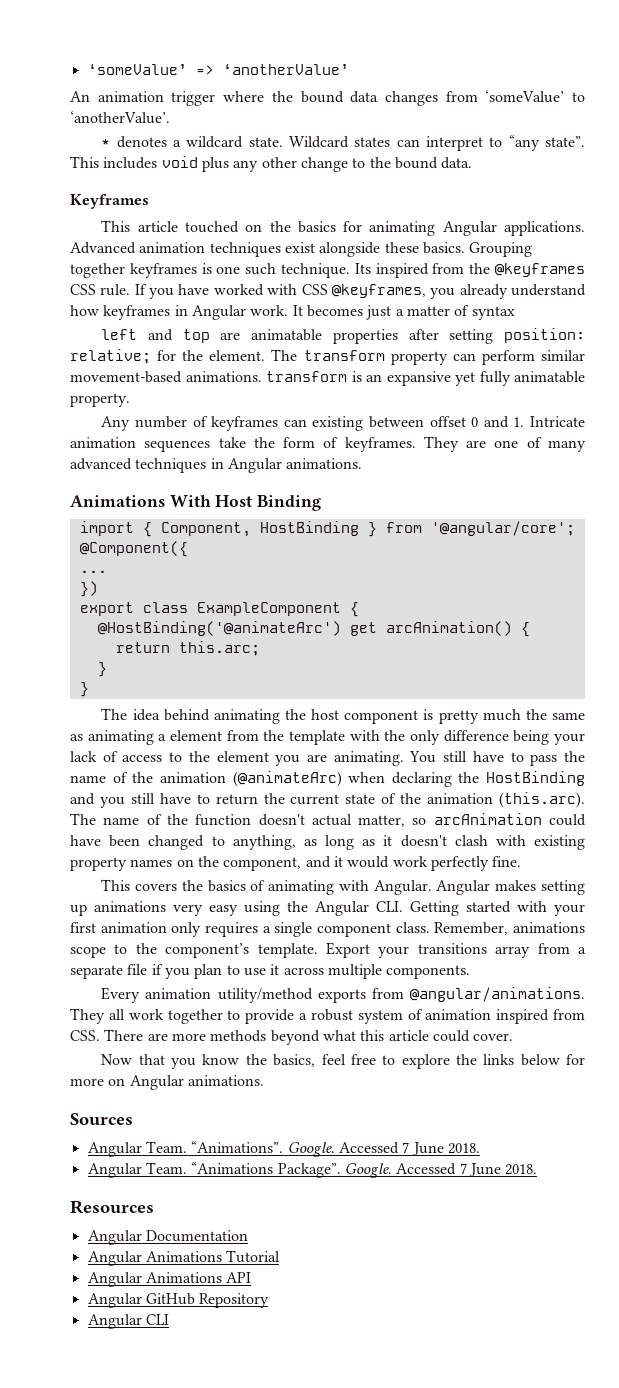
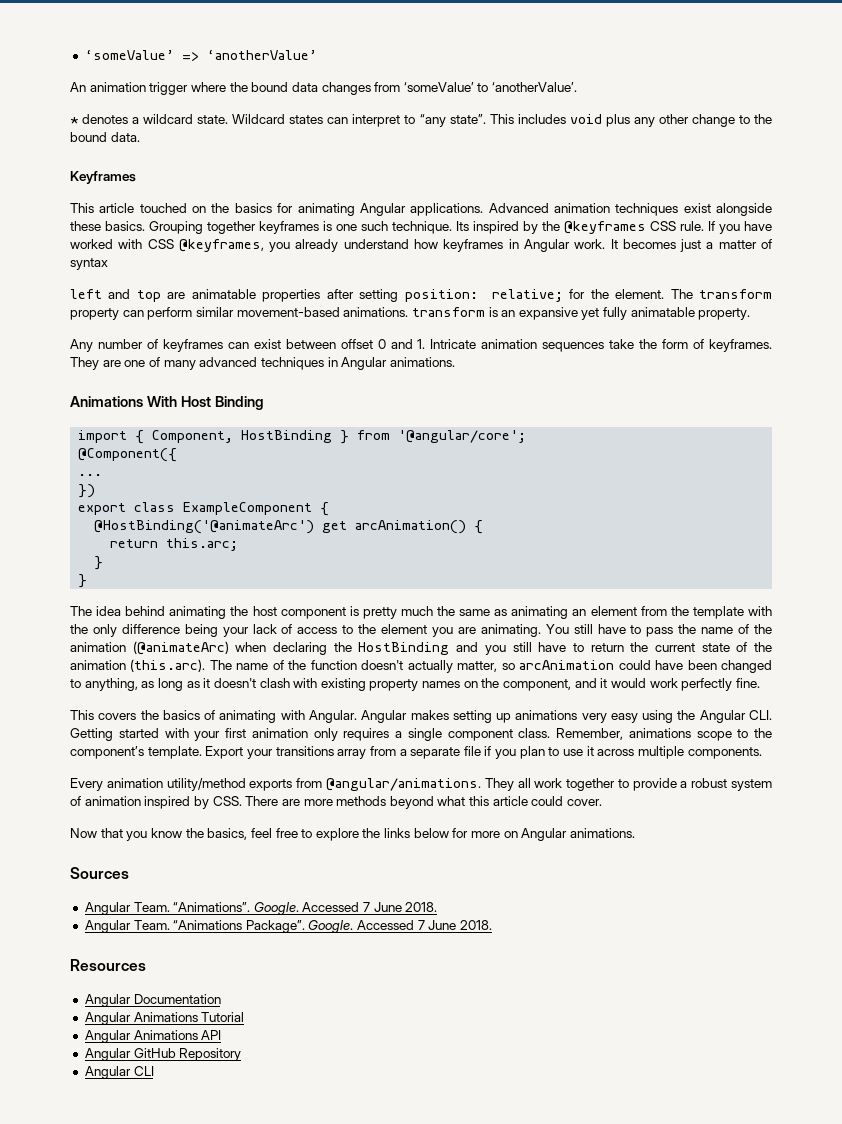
- Its inspired from the @keyframes CSS rule.
+ Its inspired by the @keyframes CSS rule.
- Any number of keyframes can existing between offset 0 and 1. Intricate animation sequences take the form of keyframes.
+ Any number of keyframes can exist between offset 0 and 1. Intricate animation sequences take the form of keyframes.
- The idea behind animating the host component is pretty much the same as animating a element from the template with the only difference being your lack of access to the element you are animating.
+ The idea behind animating the host component is pretty much the same as animating an element from the template with the only difference being your lack of access to the element you are animating.
- You still have to pass the name of the animation (@animateArc) when declaring the HostBinding and you still have to return the current state of the animation (this.arc). The name of the function doesn't actual matter, so arcAnimation could have been changed to anything, as long as it doesn't clash with existing property names on the component, and it would work perfectly fine.
+ You still have to pass the name of the animation (@animateArc) when declaring the HostBinding and you still have to return the current state of the animation (this.arc). The name of the function doesn't actually matter, so arcAnimation could have been changed to anything, as long as it doesn't clash with existing property names on the component, and it would work perfectly fine.
- They all work together to provide a robust system of animation inspired from CSS. There are more methods beyond what this article could cover.
+ They all work together to provide a robust system of animation inspired by CSS. There are more methods beyond what this article could cover.

